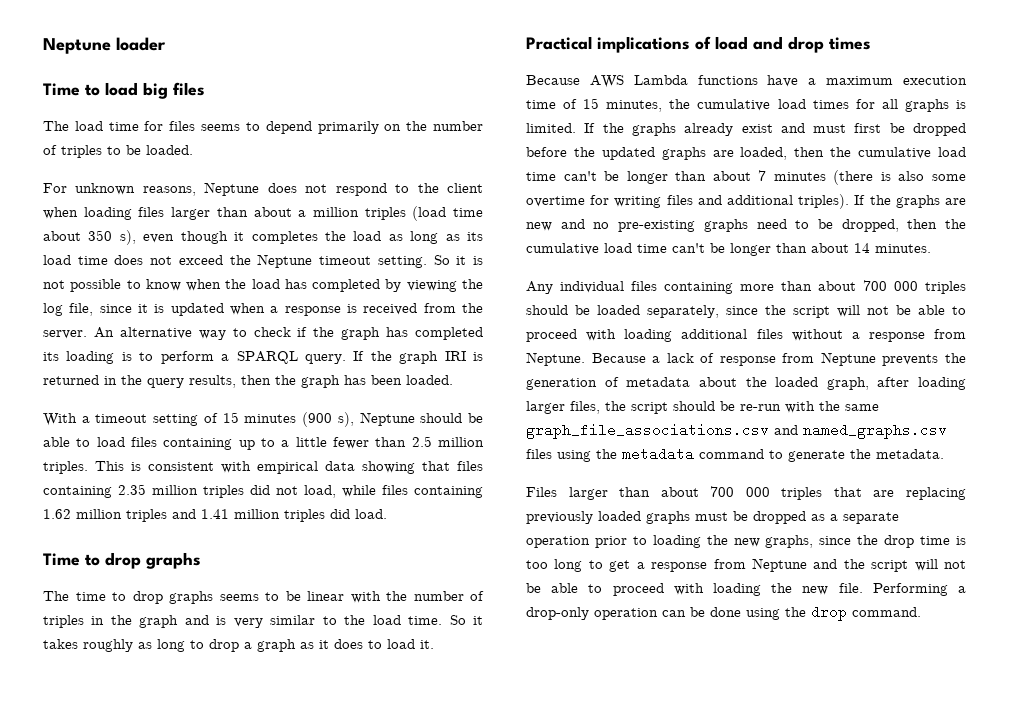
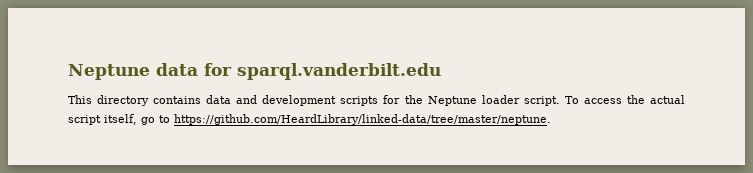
- Neptune loader
- Time to load big files
- The load time for files seems to depend primarily on the number of triples to be loaded.
- For unknown reasons, Neptune does not respond to the client when loading files larger than about a million triples (load time about 350 s), even though it completes the load as long as its load time does not exceed the Neptune timeout setting. So it is not possible to know when the load has completed by viewing the log file, since it is updated when a response is received from the server. An alternative way to check if the graph has completed its loading is to perform a SPARQL query. If the graph IRI is returned in the query results, then the graph has been loaded.
- With a timeout setting of 15 minutes (900 s), Neptune should be able to load files containing up to a little fewer than 2.5 million triples. This is consistent with empirical data showing that files containing 2.35 million triples did not load, while files containing 1.62 million triples and 1.41 million triples did load.
- Time to drop graphs
- The time to drop graphs seems to be linear with the number of triples in the graph and is very similar to the load time. So it takes roughly as long to drop a graph as it does to load it.
- Practical implications of load and drop times
- Because AWS Lambda functions have a maximum execution time of 15 minutes, the cumulative load times for all graphs is limited. If the graphs already exist and must first be dropped before the updated graphs are loaded, then the cumulative load time can't be longer than about 7 minutes (there is also some overtime for writing files and additional triples). If the graphs are new and no pre-existing graphs need to be dropped, then the cumulative load time can't be longer than about 14 minutes.
- Any individual files containing more than about 700 000 triples should be loaded separately, since the script will not be able to proceed with loading additional files without a response from Neptune. Because a lack of response from Neptune prevents the generation of metadata about the loaded graph, after loading larger files, the script should be re-run with the same graph_file_associations.csv and named_graphs.csv files using the metadata command to generate the metadata.
- Files larger than about 700 000 triples that are replacing previously loaded graphs must be dropped as a separate operation prior to loading the new graphs, since the drop time is too long to get a response from Neptune and the script will not be able to proceed with loading the new file. Performing a drop-only operation can be done using the drop command.
+ Neptune data for sparql.vanderbilt.edu
+ This directory contains data and development scripts for the Neptune loader script. To access the actual script itself, go to https://github.com/HeardLibrary/linked-data/tree/master/neptune.

